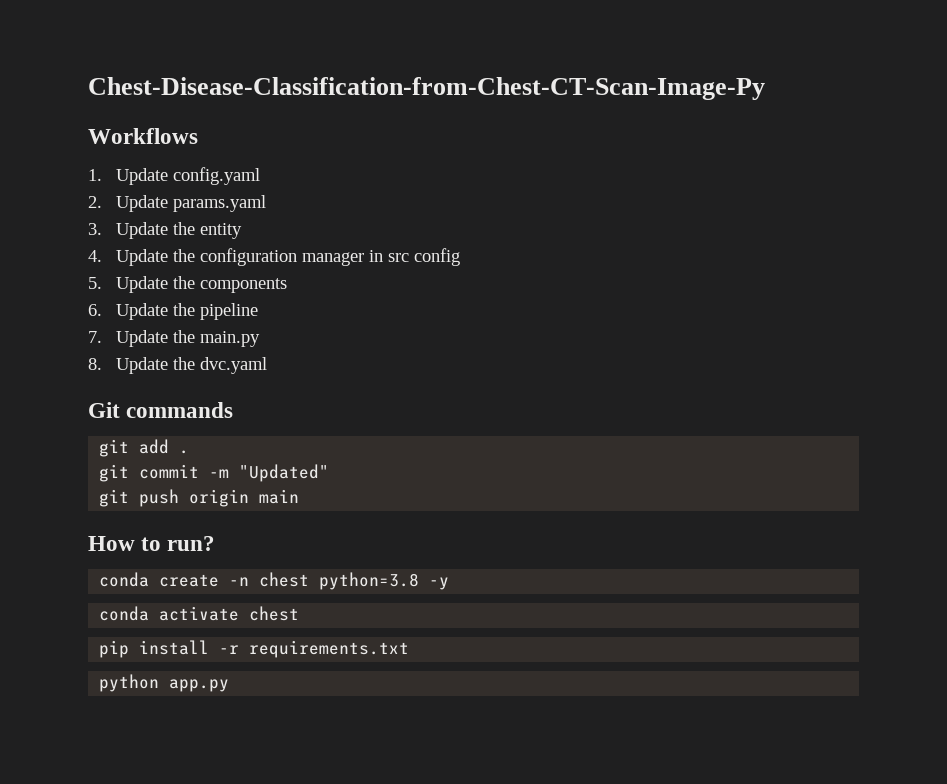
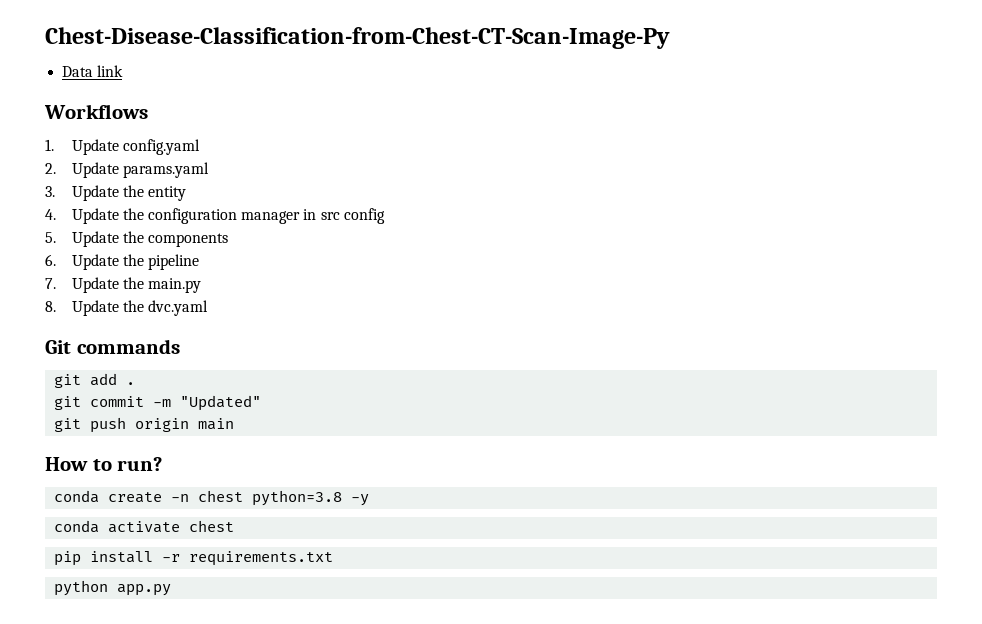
+ Data link

